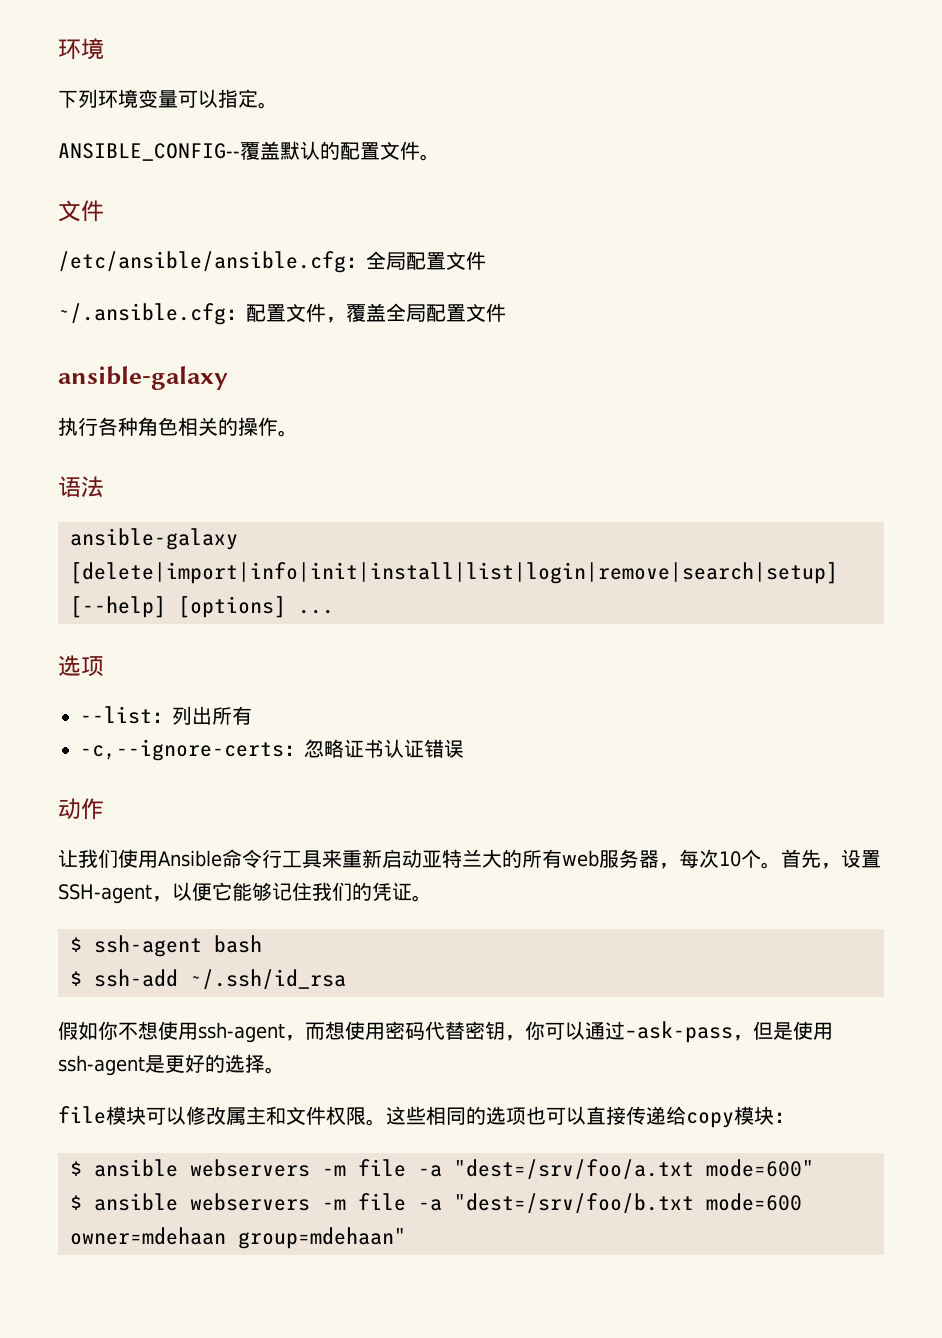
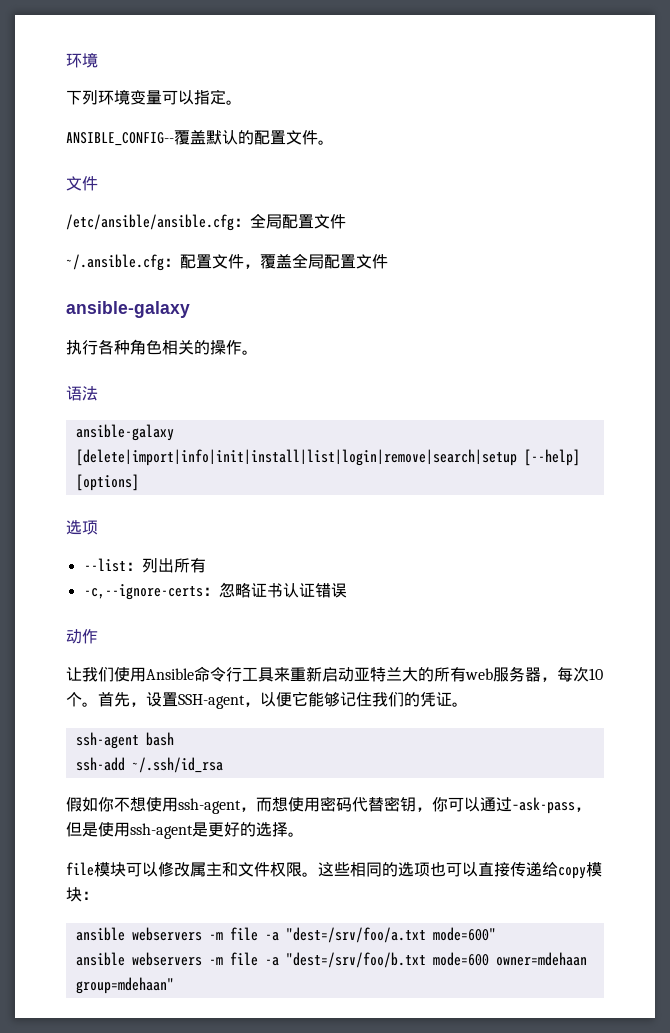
- ansible-galaxy [delete|import|info|init|install|list|login|remove|search|setup] [--help] [options] ...
+ ansible-galaxy [delete|import|info|init|install|list|login|remove|search|setup [--help] [options]
- $ ssh-agent bash
+ ssh-agent bash
- $ ssh-add ~/.ssh/id_rsa
+ ssh-add ~/.ssh/id_rsa
- $ ansible webservers -m file -a "dest=/srv/foo/a.txt mode=600"
+ ansible webservers -m file -a "dest=/srv/foo/a.txt mode=600"
- $ ansible webservers -m file -a "dest=/srv/foo/b.txt mode=600 owner=mdehaan group=mdehaan"
+ ansible webservers -m file -a "dest=/srv/foo/b.txt mode=600 owner=mdehaan group=mdehaan"

